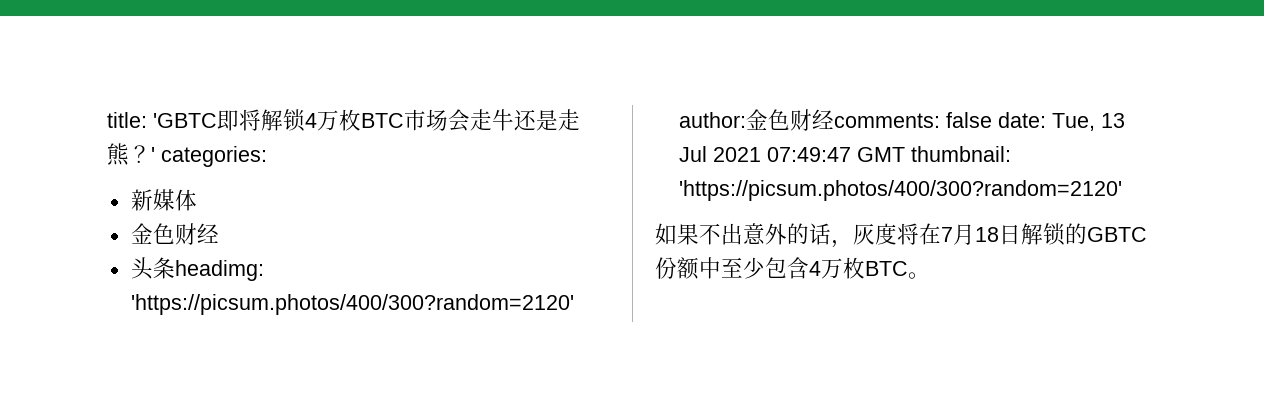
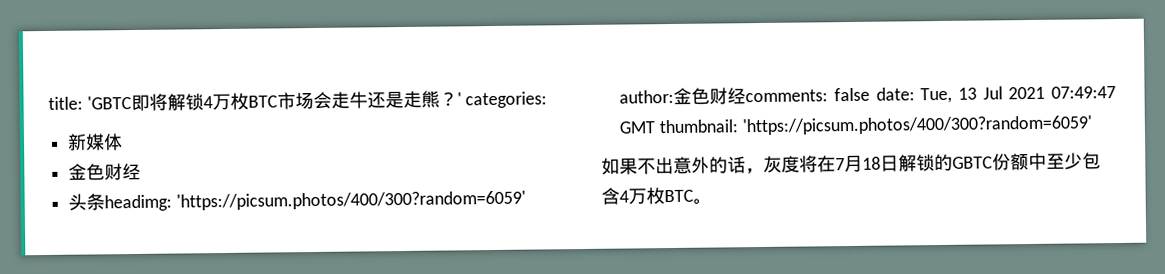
- 头条headimg: 'https://picsum.photos/400/300?random=2120' author:金色财经comments: false date: Tue, 13 Jul 2021 07:49:47 GMT thumbnail: 'https://picsum.photos/400/300?random=2120'
+ 头条headimg: 'https://picsum.photos/400/300?random=6059' author:金色财经comments: false date: Tue, 13 Jul 2021 07:49:47 GMT thumbnail: 'https://picsum.photos/400/300?random=6059'

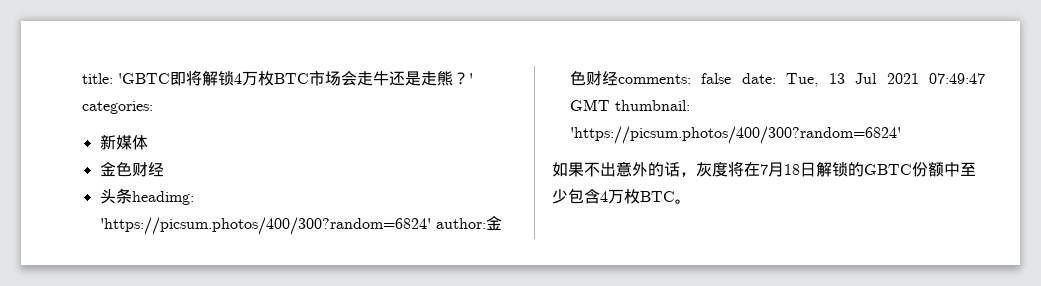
- 头条headimg: 'https://picsum.photos/400/300?random=6059' author:金色财经comments: false date: Tue, 13 Jul 2021 07:49:47 GMT thumbnail: 'https://picsum.photos/400/300?random=6059'
+ 头条headimg: 'https://picsum.photos/400/300?random=6824' author:金色财经comments: false date: Tue, 13 Jul 2021 07:49:47 GMT thumbnail: 'https://picsum.photos/400/300?random=6824'

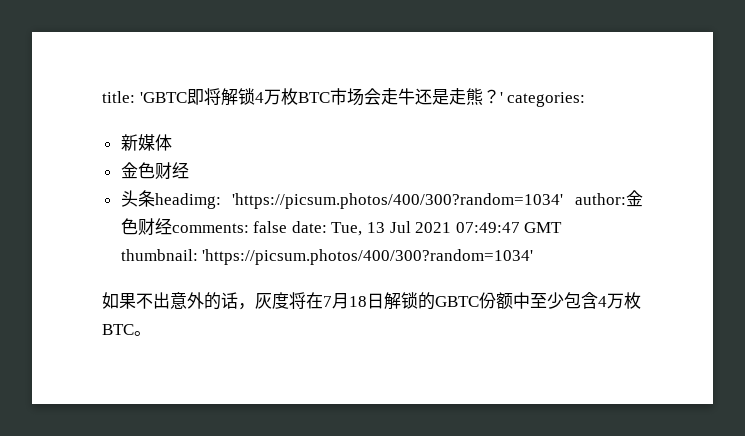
- 头条headimg: 'https://picsum.photos/400/300?random=6824' author:金色财经comments: false date: Tue, 13 Jul 2021 07:49:47 GMT thumbnail: 'https://picsum.photos/400/300?random=6824'
+ 头条headimg: 'https://picsum.photos/400/300?random=1034' author:金色财经comments: false date: Tue, 13 Jul 2021 07:49:47 GMT thumbnail: 'https://picsum.photos/400/300?random=1034'

